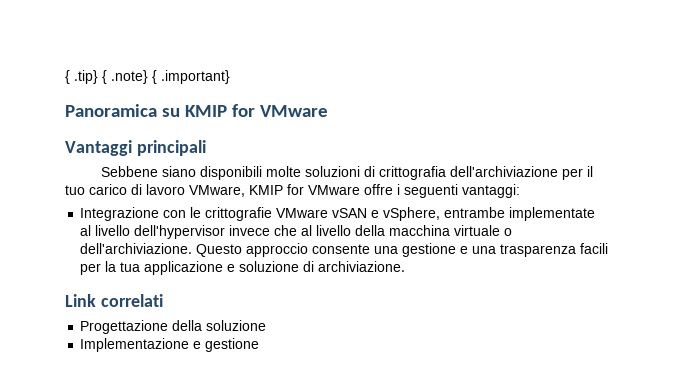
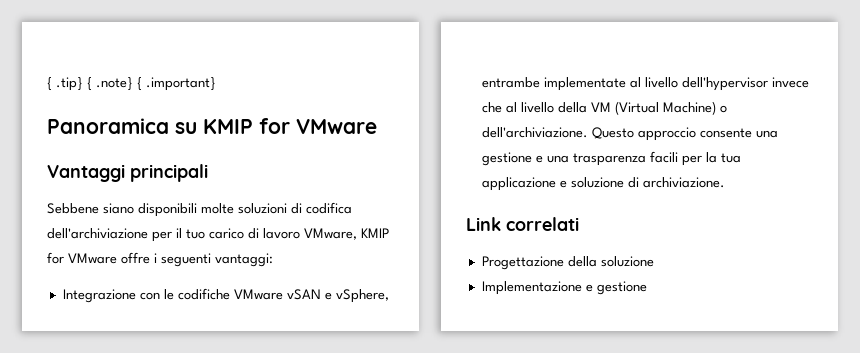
- Sebbene siano disponibili molte soluzioni di crittografia dell'archiviazione per il tuo carico di lavoro VMware, KMIP for VMware offre i seguenti vantaggi:
+ Sebbene siano disponibili molte soluzioni di codifica dell'archiviazione per il tuo carico di lavoro VMware, KMIP for VMware offre i seguenti vantaggi:
- Integrazione con le crittografie VMware vSAN e vSphere, entrambe implementate al livello dell'hypervisor invece che al livello della macchina virtuale o dell'archiviazione.
+ Integrazione con le codifiche VMware vSAN e vSphere, entrambe implementate al livello dell'hypervisor invece che al livello della VM (Virtual Machine) o dell'archiviazione.

